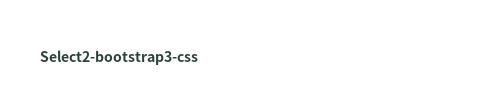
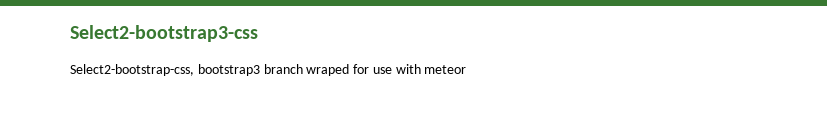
+ Select2-bootstrap-css, bootstrap3 branch wraped for use with meteor

